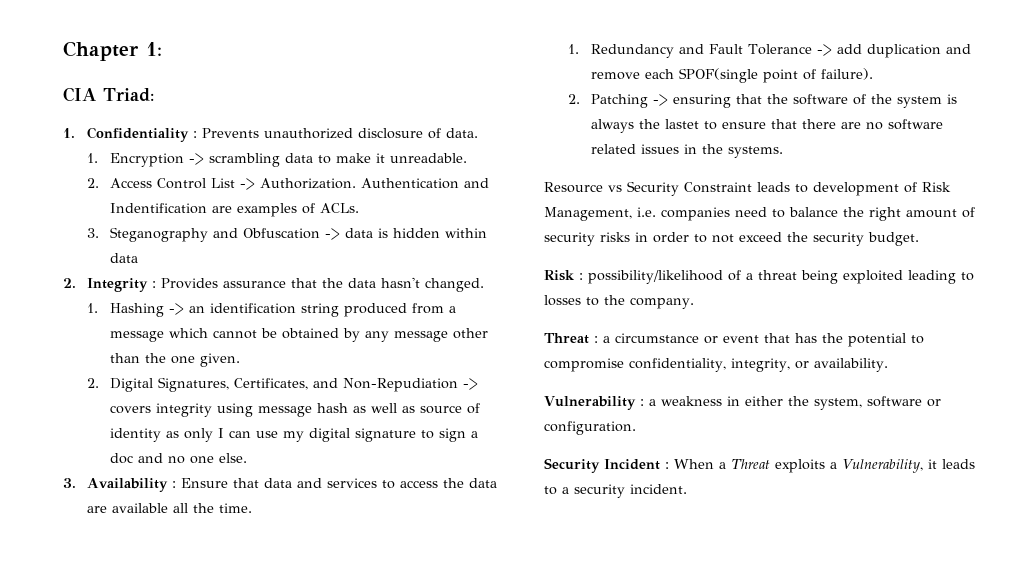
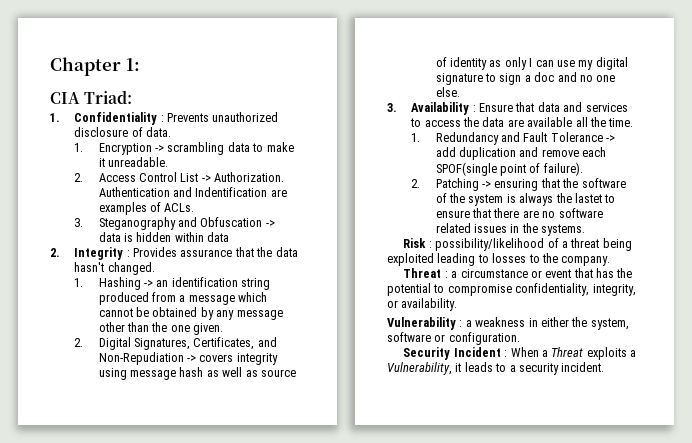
- Resource vs Security Constraint leads to development of Risk Management, i.e. companies need to balance the right amount of security risks in order to not exceed the security budget.

